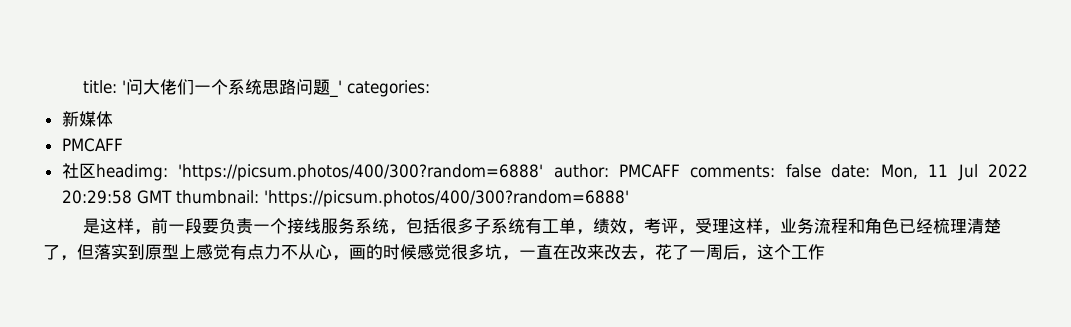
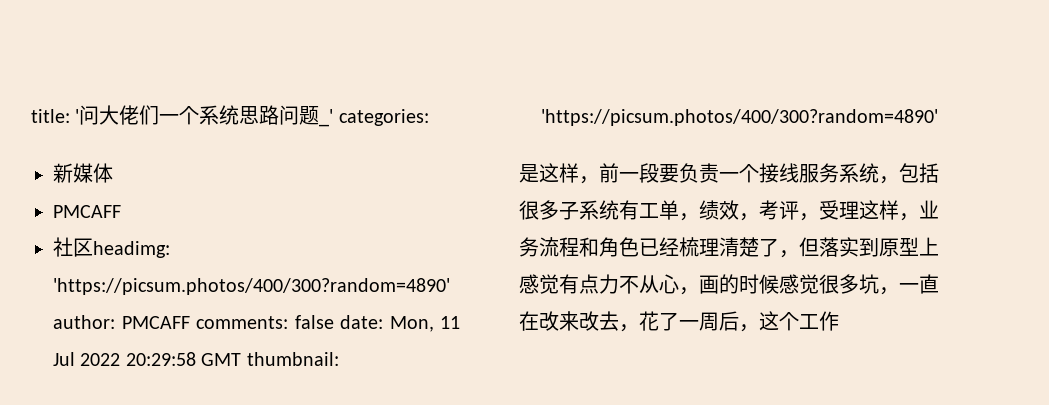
- 社区headimg: 'https://picsum.photos/400/300?random=6888' author: PMCAFF comments: false date: Mon, 11 Jul 2022 20:29:58 GMT thumbnail: 'https://picsum.photos/400/300?random=6888'
+ 社区headimg: 'https://picsum.photos/400/300?random=4890' author: PMCAFF comments: false date: Mon, 11 Jul 2022 20:29:58 GMT thumbnail: 'https://picsum.photos/400/300?random=4890'

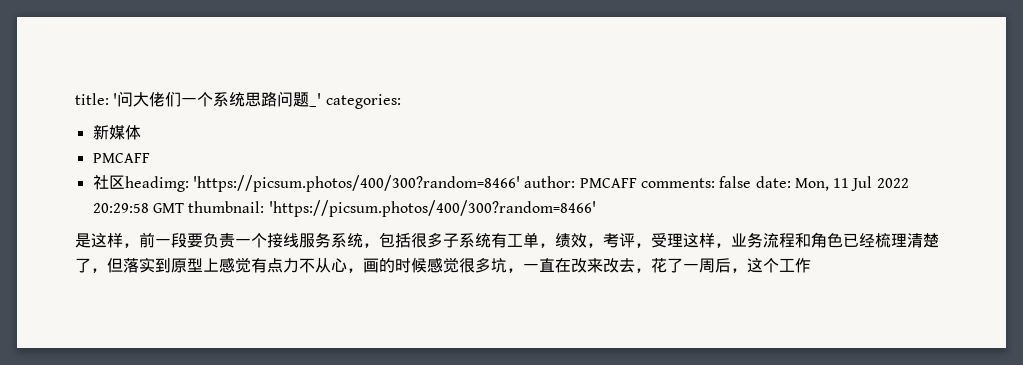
- 社区headimg: 'https://picsum.photos/400/300?random=4890' author: PMCAFF comments: false date: Mon, 11 Jul 2022 20:29:58 GMT thumbnail: 'https://picsum.photos/400/300?random=4890'
+ 社区headimg: 'https://picsum.photos/400/300?random=8466' author: PMCAFF comments: false date: Mon, 11 Jul 2022 20:29:58 GMT thumbnail: 'https://picsum.photos/400/300?random=8466'

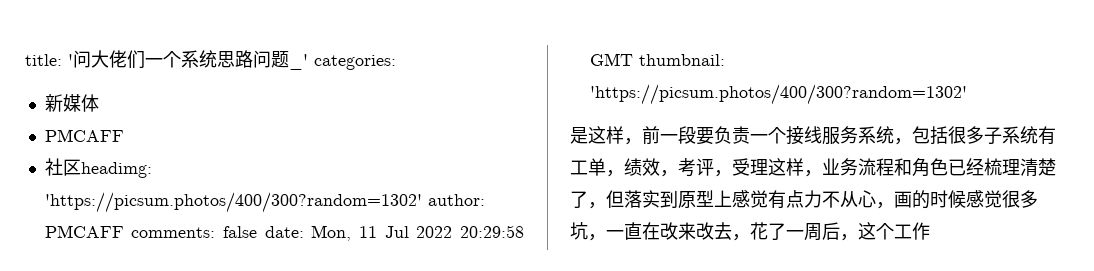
- 社区headimg: 'https://picsum.photos/400/300?random=8466' author: PMCAFF comments: false date: Mon, 11 Jul 2022 20:29:58 GMT thumbnail: 'https://picsum.photos/400/300?random=8466'
+ 社区headimg: 'https://picsum.photos/400/300?random=1302' author: PMCAFF comments: false date: Mon, 11 Jul 2022 20:29:58 GMT thumbnail: 'https://picsum.photos/400/300?random=1302'

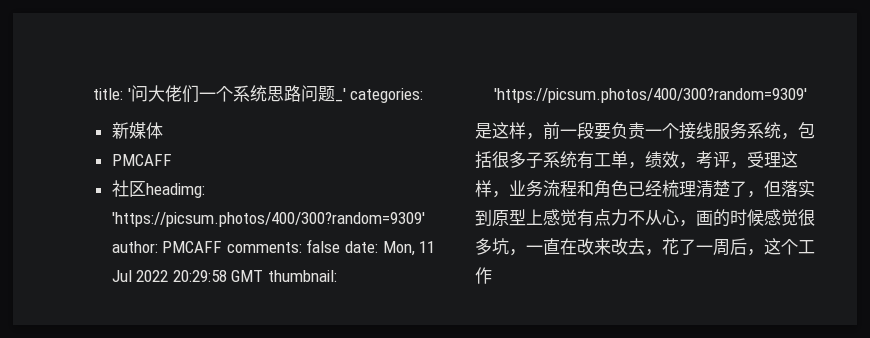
- 社区headimg: 'https://picsum.photos/400/300?random=1302' author: PMCAFF comments: false date: Mon, 11 Jul 2022 20:29:58 GMT thumbnail: 'https://picsum.photos/400/300?random=1302'
+ 社区headimg: 'https://picsum.photos/400/300?random=9309' author: PMCAFF comments: false date: Mon, 11 Jul 2022 20:29:58 GMT thumbnail: 'https://picsum.photos/400/300?random=9309'

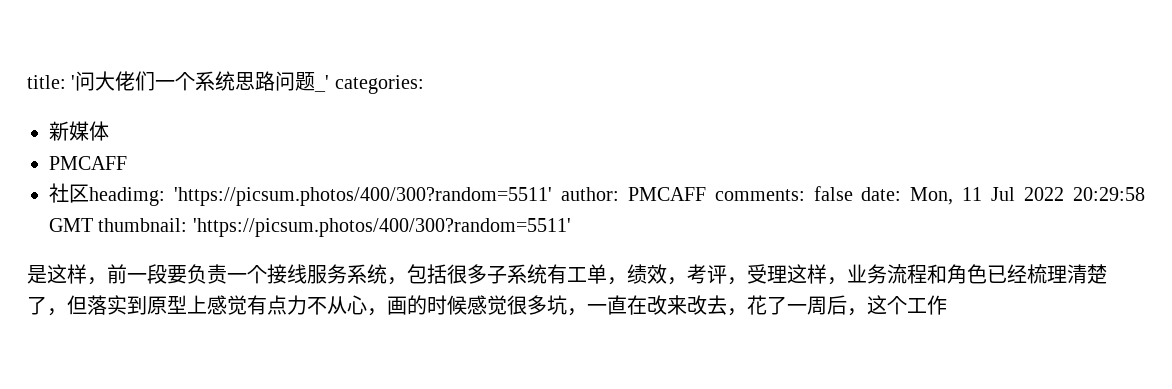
- 社区headimg: 'https://picsum.photos/400/300?random=9309' author: PMCAFF comments: false date: Mon, 11 Jul 2022 20:29:58 GMT thumbnail: 'https://picsum.photos/400/300?random=9309'
+ 社区headimg: 'https://picsum.photos/400/300?random=5511' author: PMCAFF comments: false date: Mon, 11 Jul 2022 20:29:58 GMT thumbnail: 'https://picsum.photos/400/300?random=5511'

